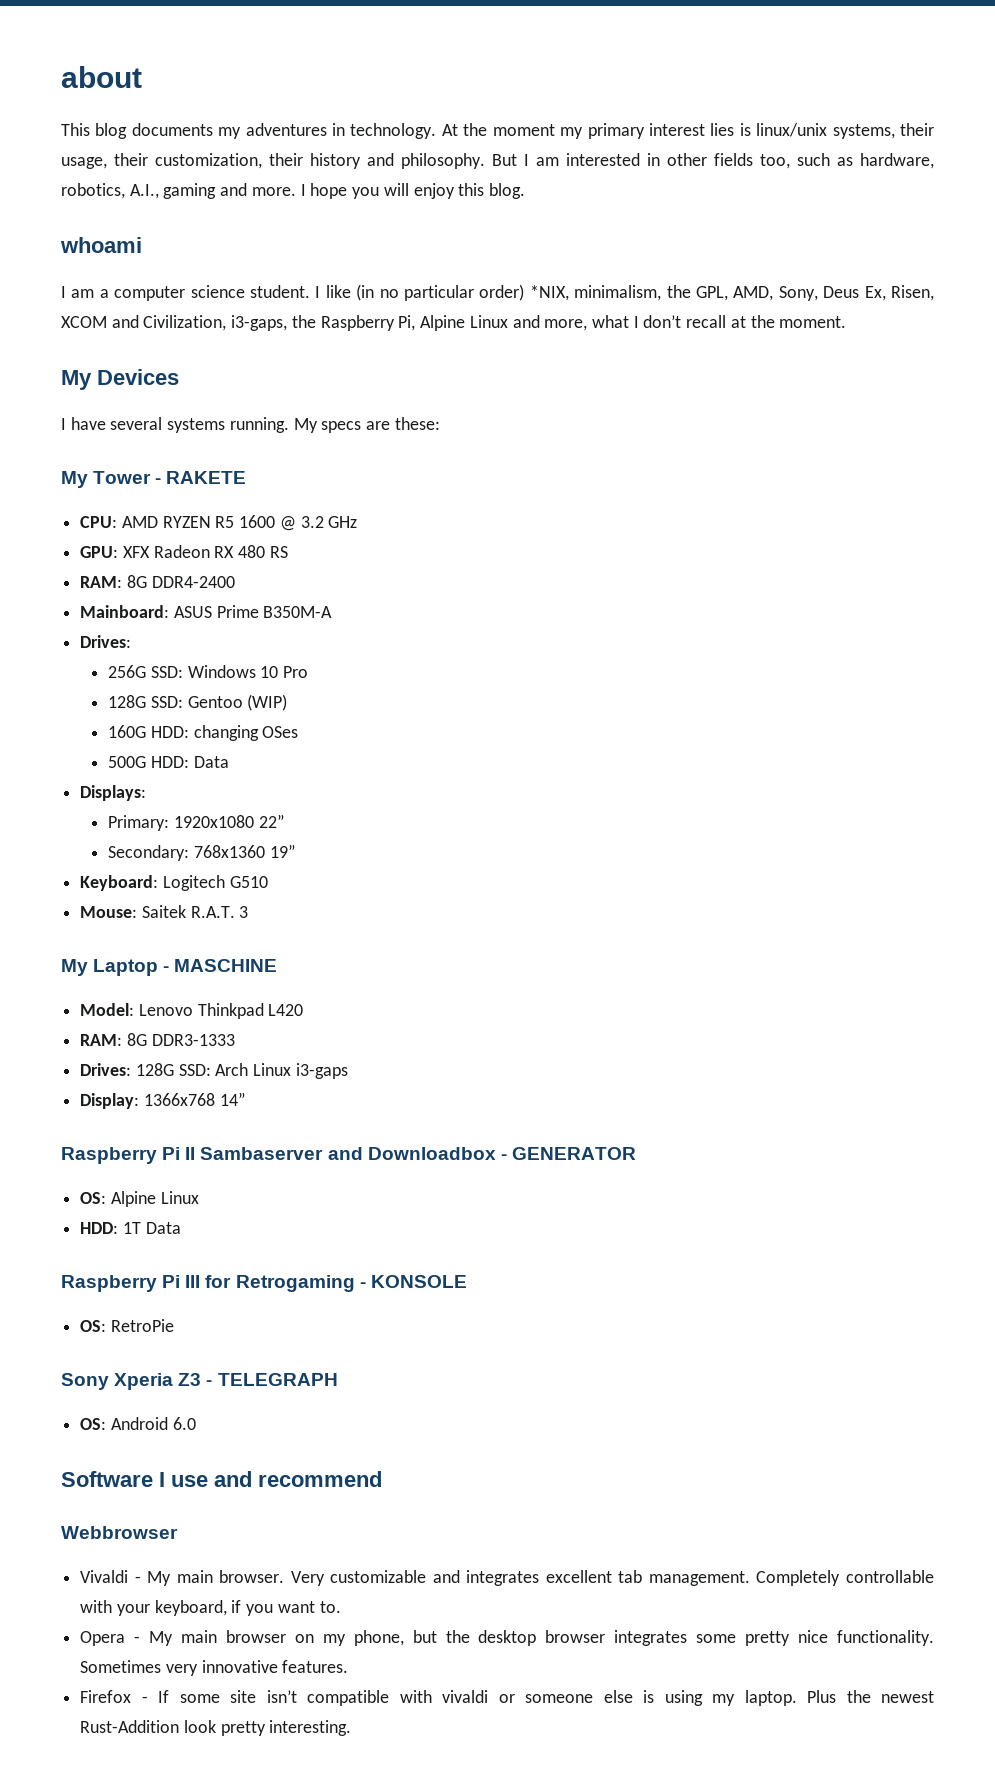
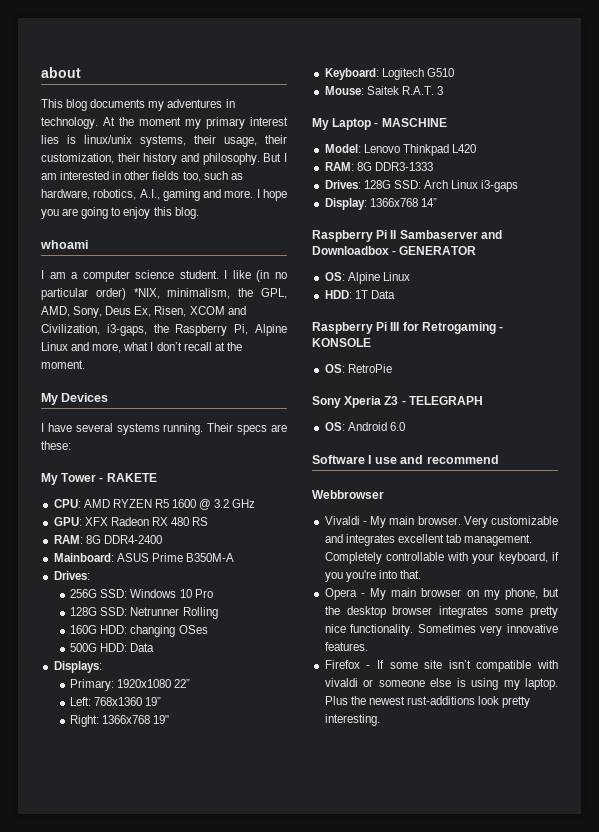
- I hope you will enjoy this blog.
+ I hope you are going to enjoy this blog.
- My specs are these:
+ Their specs are these:
- 128G SSD: Gentoo (WIP)
+ 128G SSD: Netrunner Rolling
- Secondary: 768x1360 19”
+ Left: 768x1360 19”
+ Right: 1366x768 19"
- Completely controllable with your keyboard, if you want to.
+ Completely controllable with your keyboard, if you you're into that.
- Plus the newest Rust-Addition look pretty interesting.
+ Plus the newest rust-additions look pretty interesting.

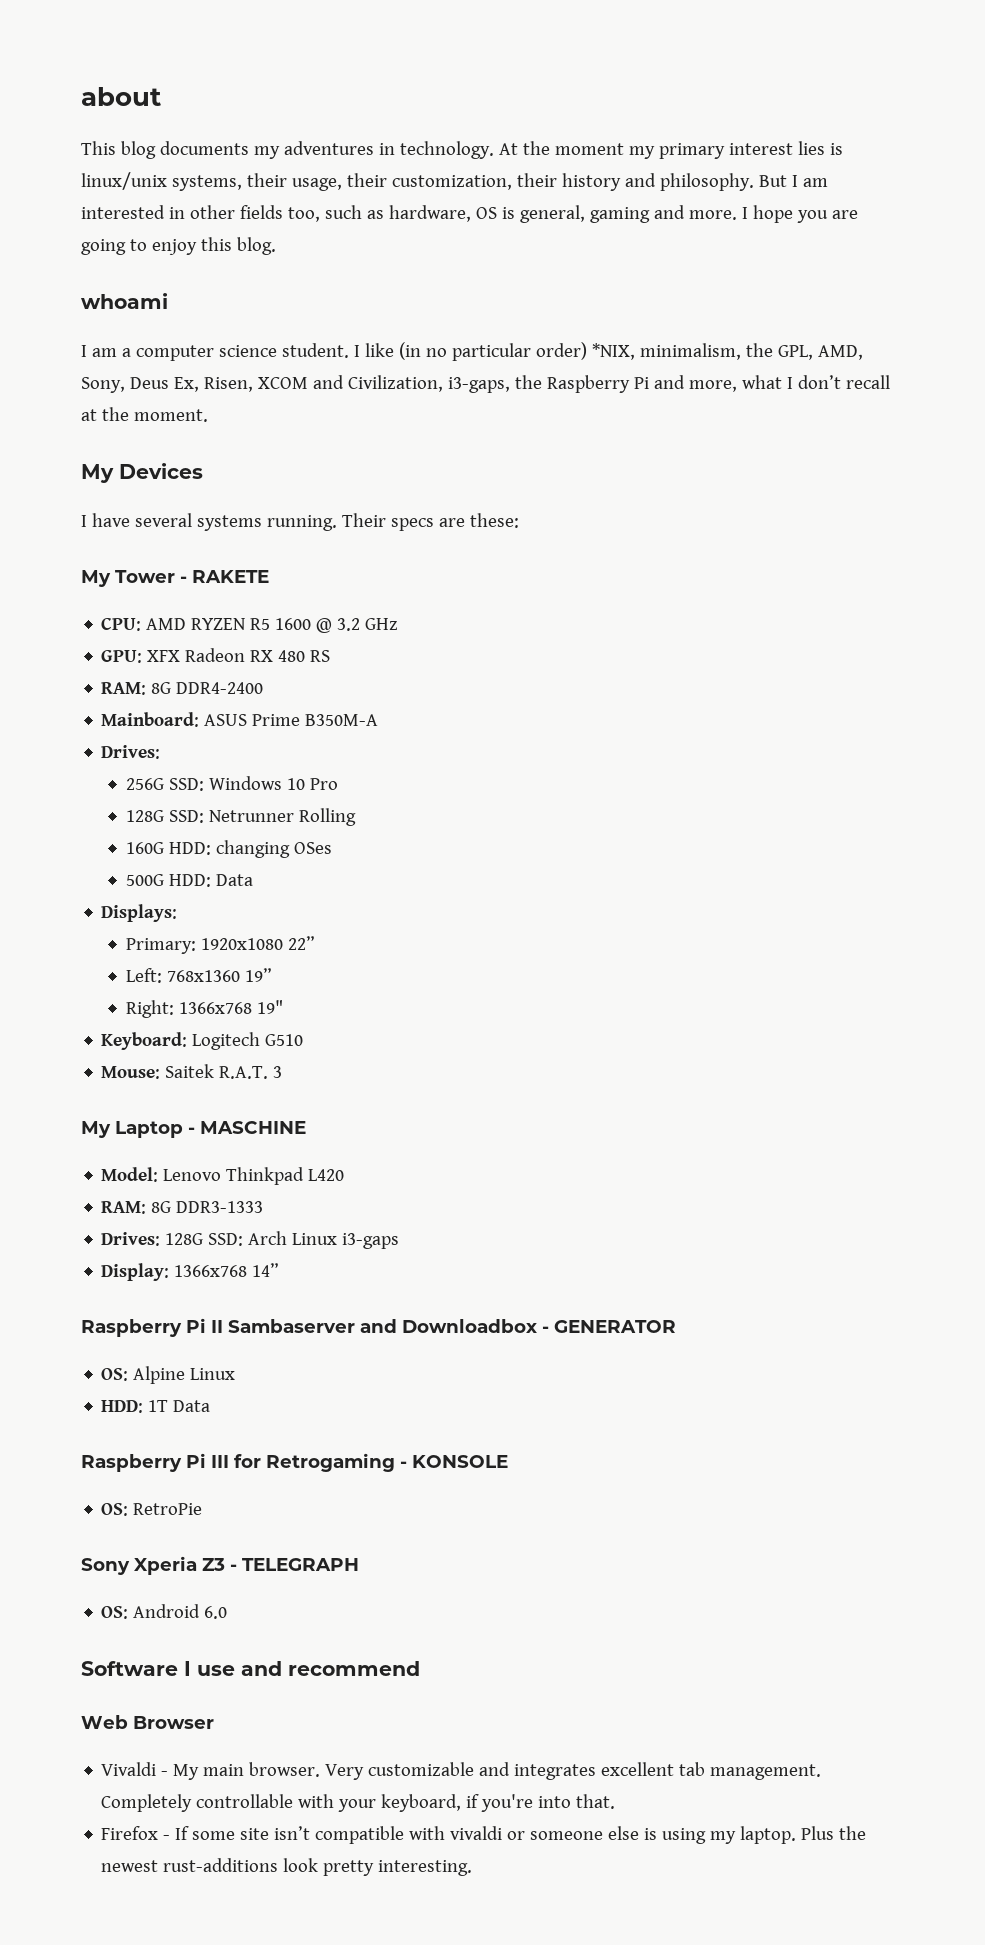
- But I am interested in other fields too, such as hardware, robotics, A.I., gaming and more.
+ But I am interested in other fields too, such as hardware, OS is general, gaming and more.
- I like (in no particular order) *NIX, minimalism, the GPL, AMD, Sony, Deus Ex, Risen, XCOM and Civilization, i3-gaps, the Raspberry Pi, Alpine Linux and more, what I don’t recall at the moment.
+ I like (in no particular order) *NIX, minimalism, the GPL, AMD, Sony, Deus Ex, Risen, XCOM and Civilization, i3-gaps, the Raspberry Pi and more, what I don’t recall at the moment.
- Webbrowser
+ Web Browser
- Completely controllable with your keyboard, if you you're into that.
+ Completely controllable with your keyboard, if you're into that.
- Opera - My main browser on my phone, but the desktop browser integrates some pretty nice functionality. Sometimes very innovative features.

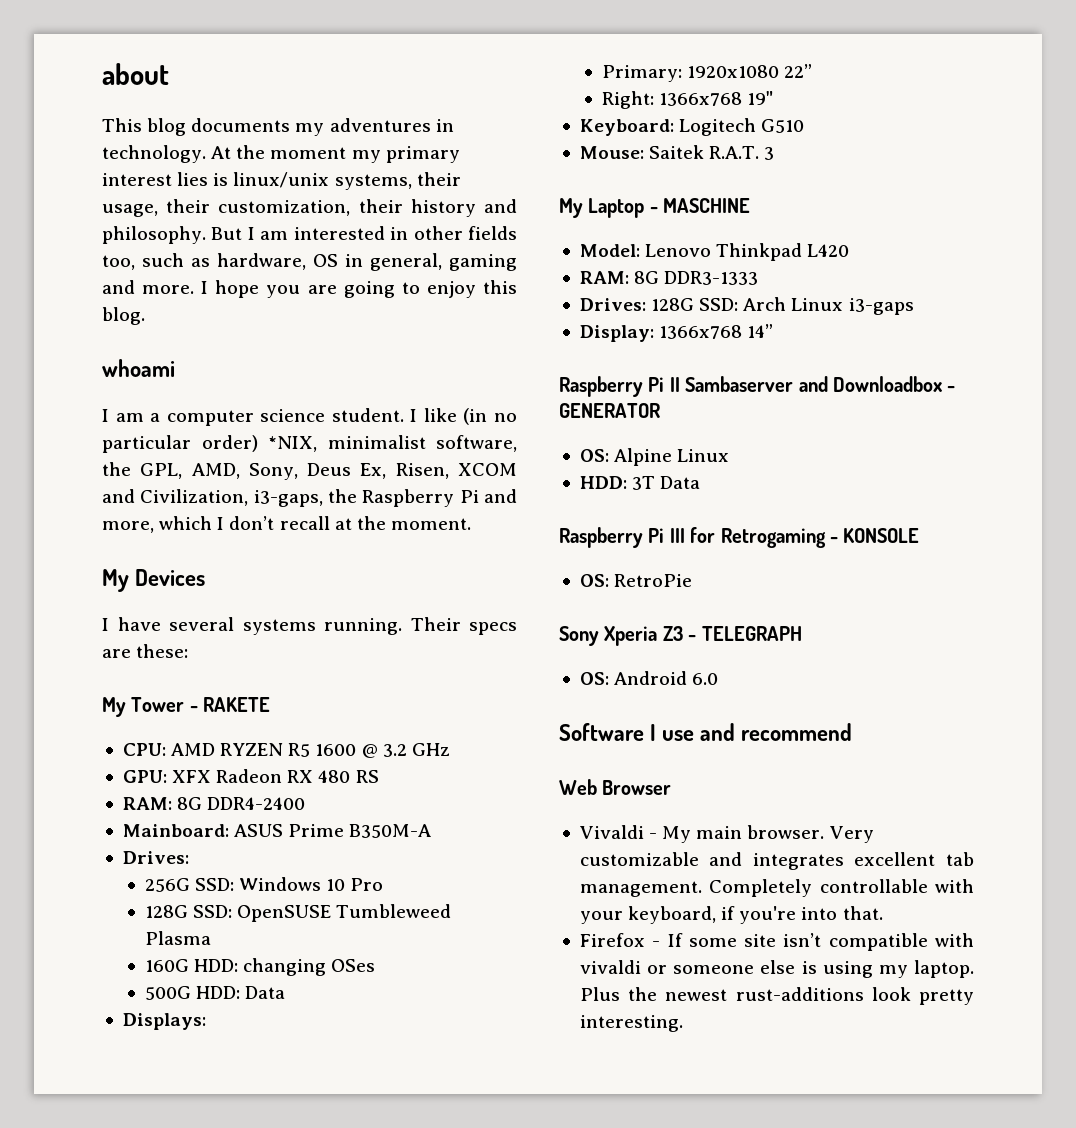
- But I am interested in other fields too, such as hardware, OS is general, gaming and more.
+ But I am interested in other fields too, such as hardware, OS in general, gaming and more.
- I like (in no particular order) *NIX, minimalism, the GPL, AMD, Sony, Deus Ex, Risen, XCOM and Civilization, i3-gaps, the Raspberry Pi and more, what I don’t recall at the moment.
+ I like (in no particular order) *NIX, minimalist software, the GPL, AMD, Sony, Deus Ex, Risen, XCOM and Civilization, i3-gaps, the Raspberry Pi and more, which I don’t recall at the moment.
- 128G SSD: Netrunner Rolling
+ 128G SSD: OpenSUSE Tumbleweed Plasma
- Left: 768x1360 19”
- HDD: 1T Data
+ HDD: 3T Data

